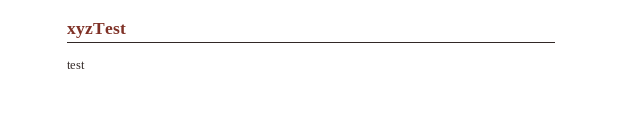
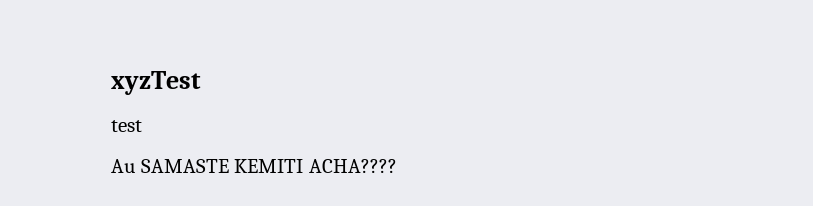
+ Au SAMASTE KEMITI ACHA????

